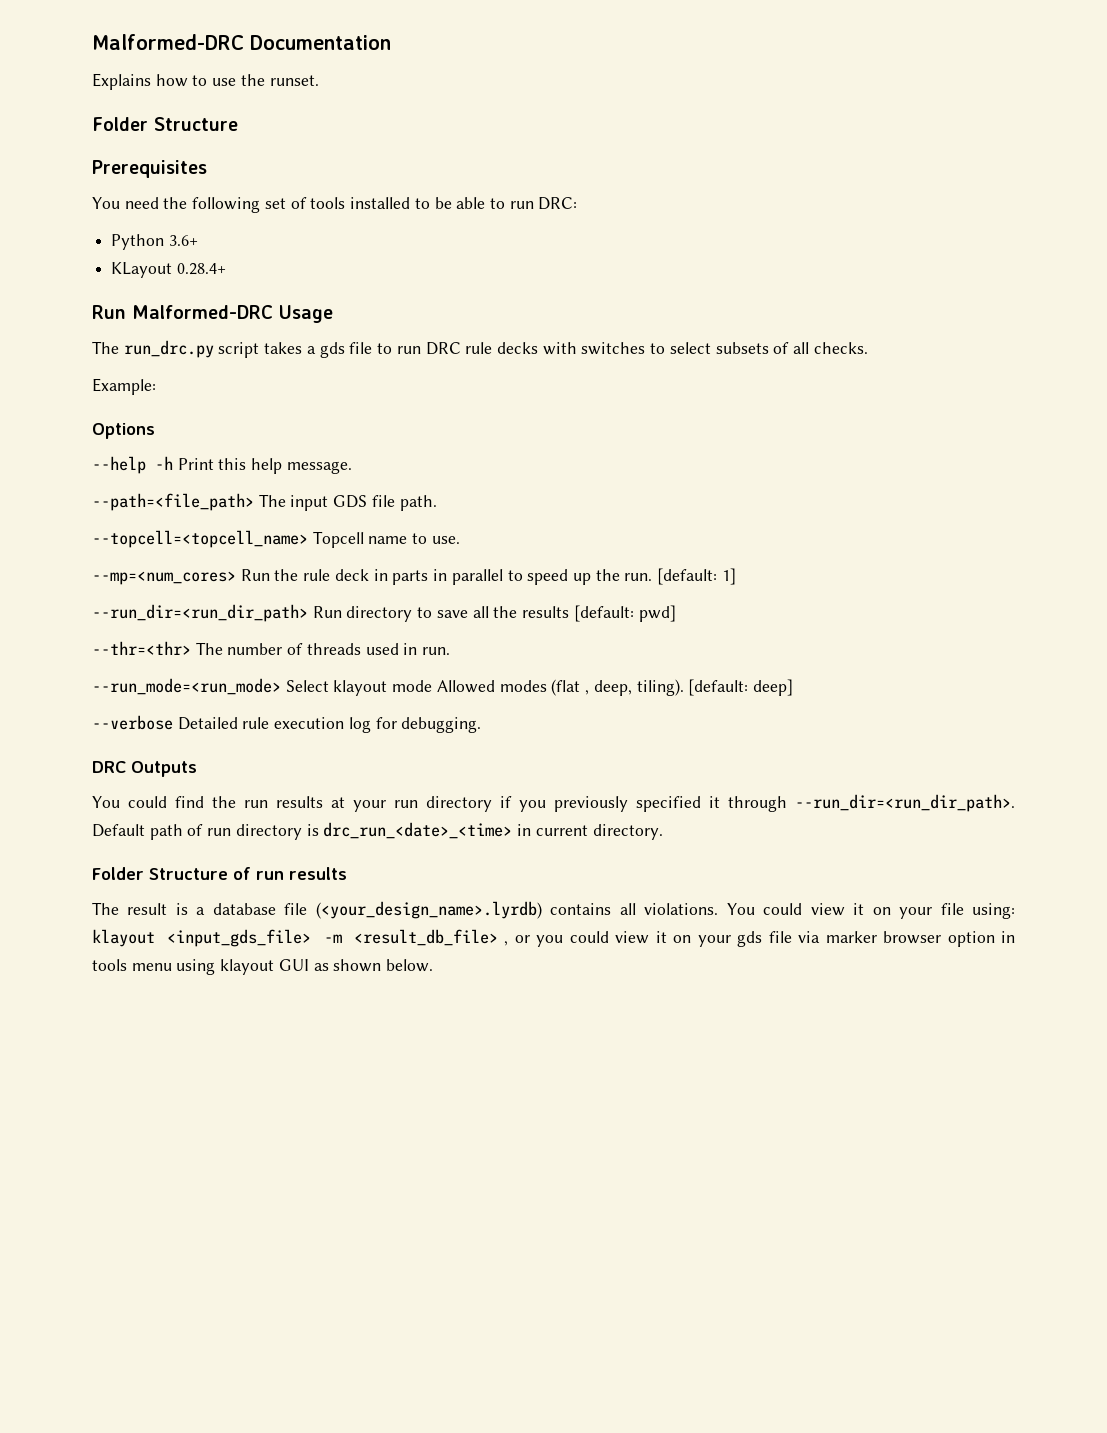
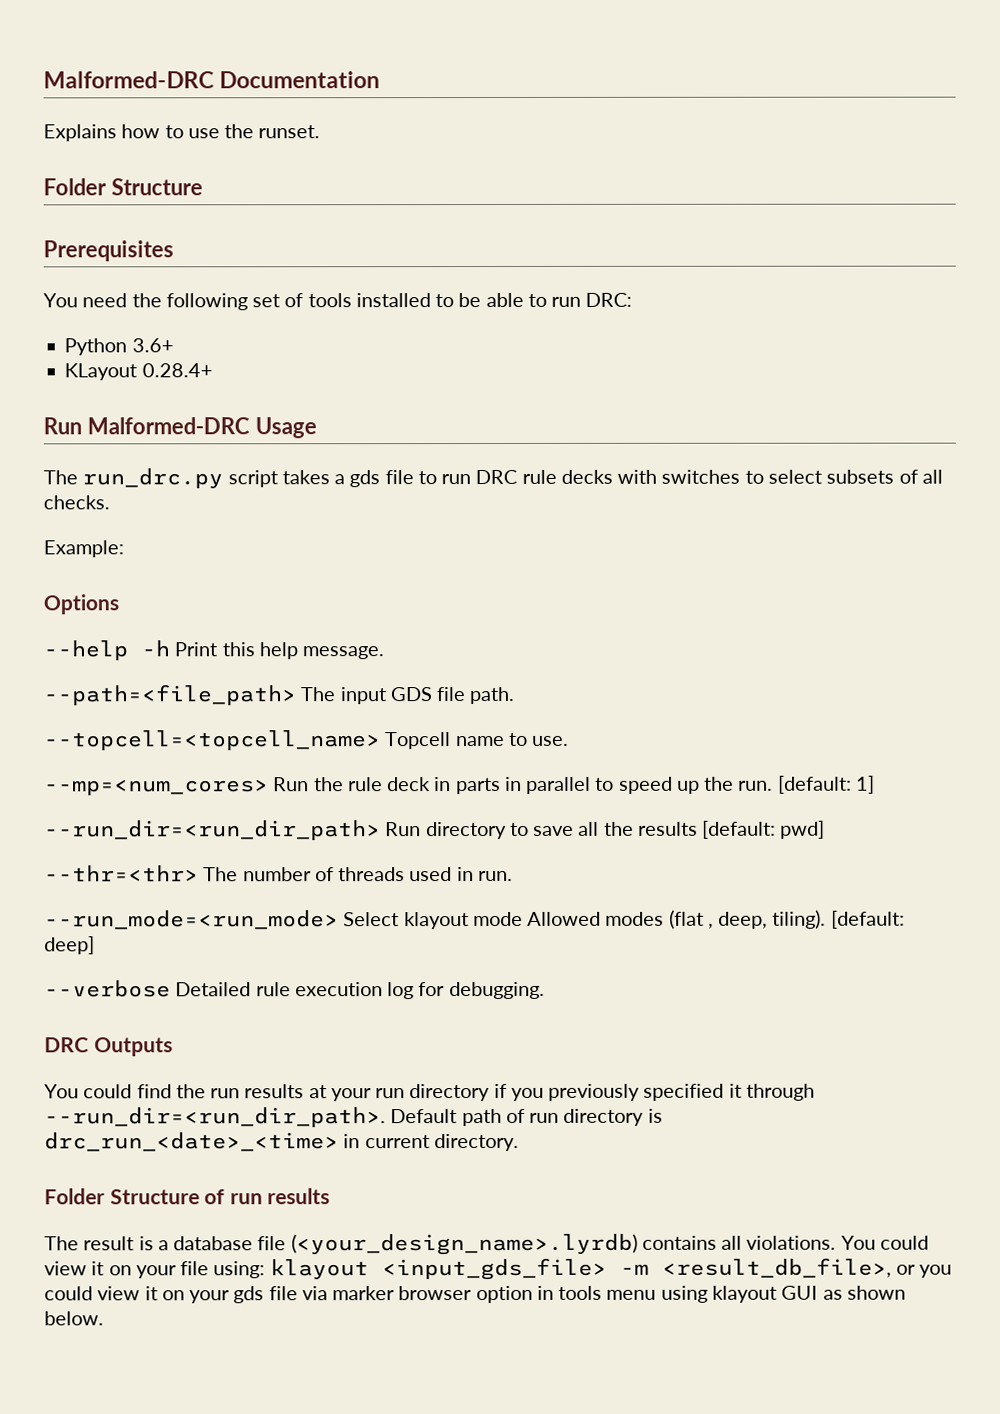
- You could view it on your file using: klayout <input_gds_file> -m <result_db_file> , or you could view it on your gds file via marker browser option in tools menu using klayout GUI as shown below.
+ You could view it on your file using: klayout <input_gds_file> -m <result_db_file>, or you could view it on your gds file via marker browser option in tools menu using klayout GUI as shown below.

